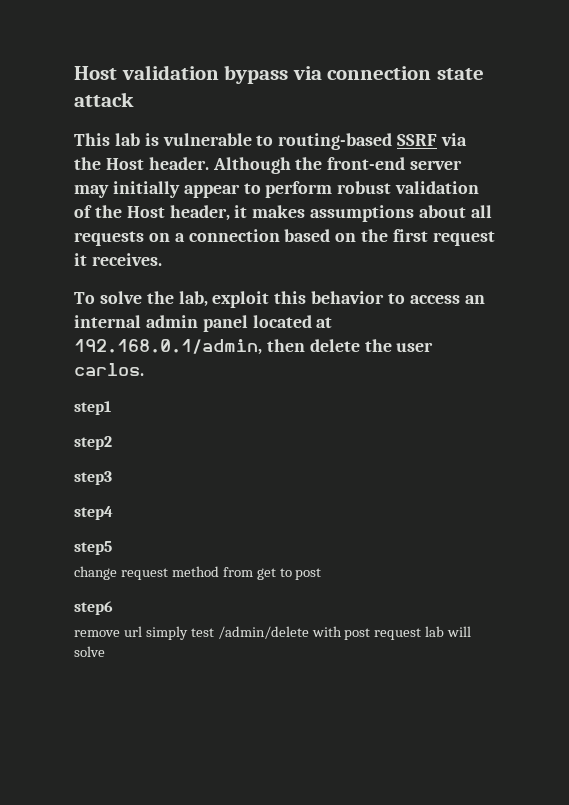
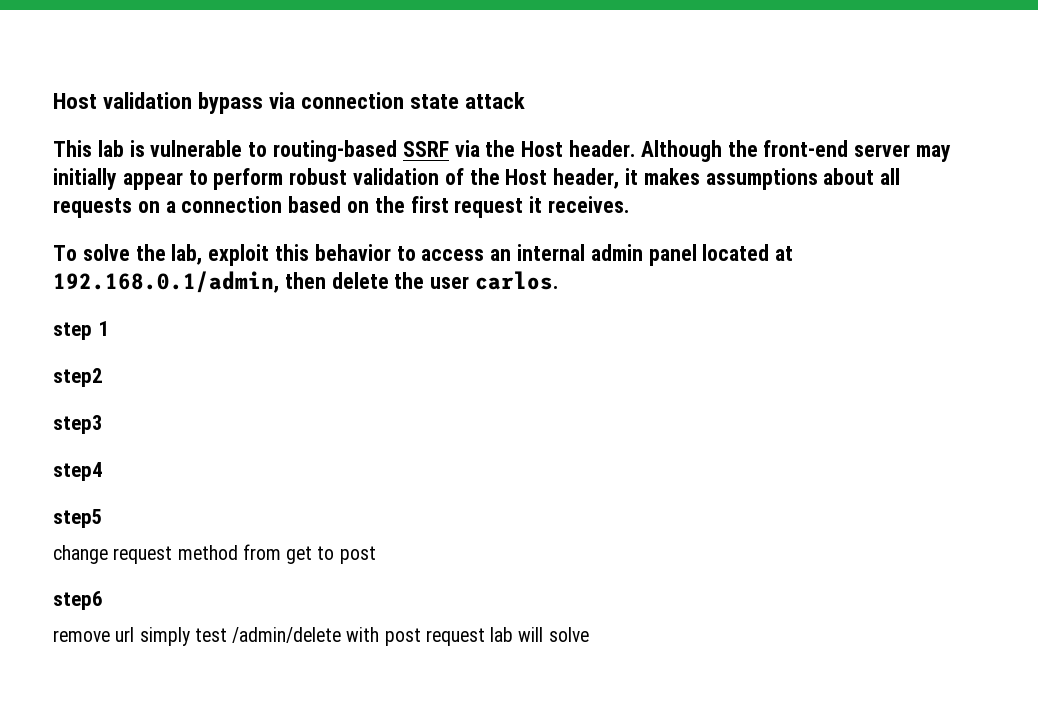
- step1
+ step 1

